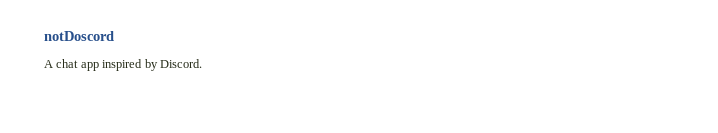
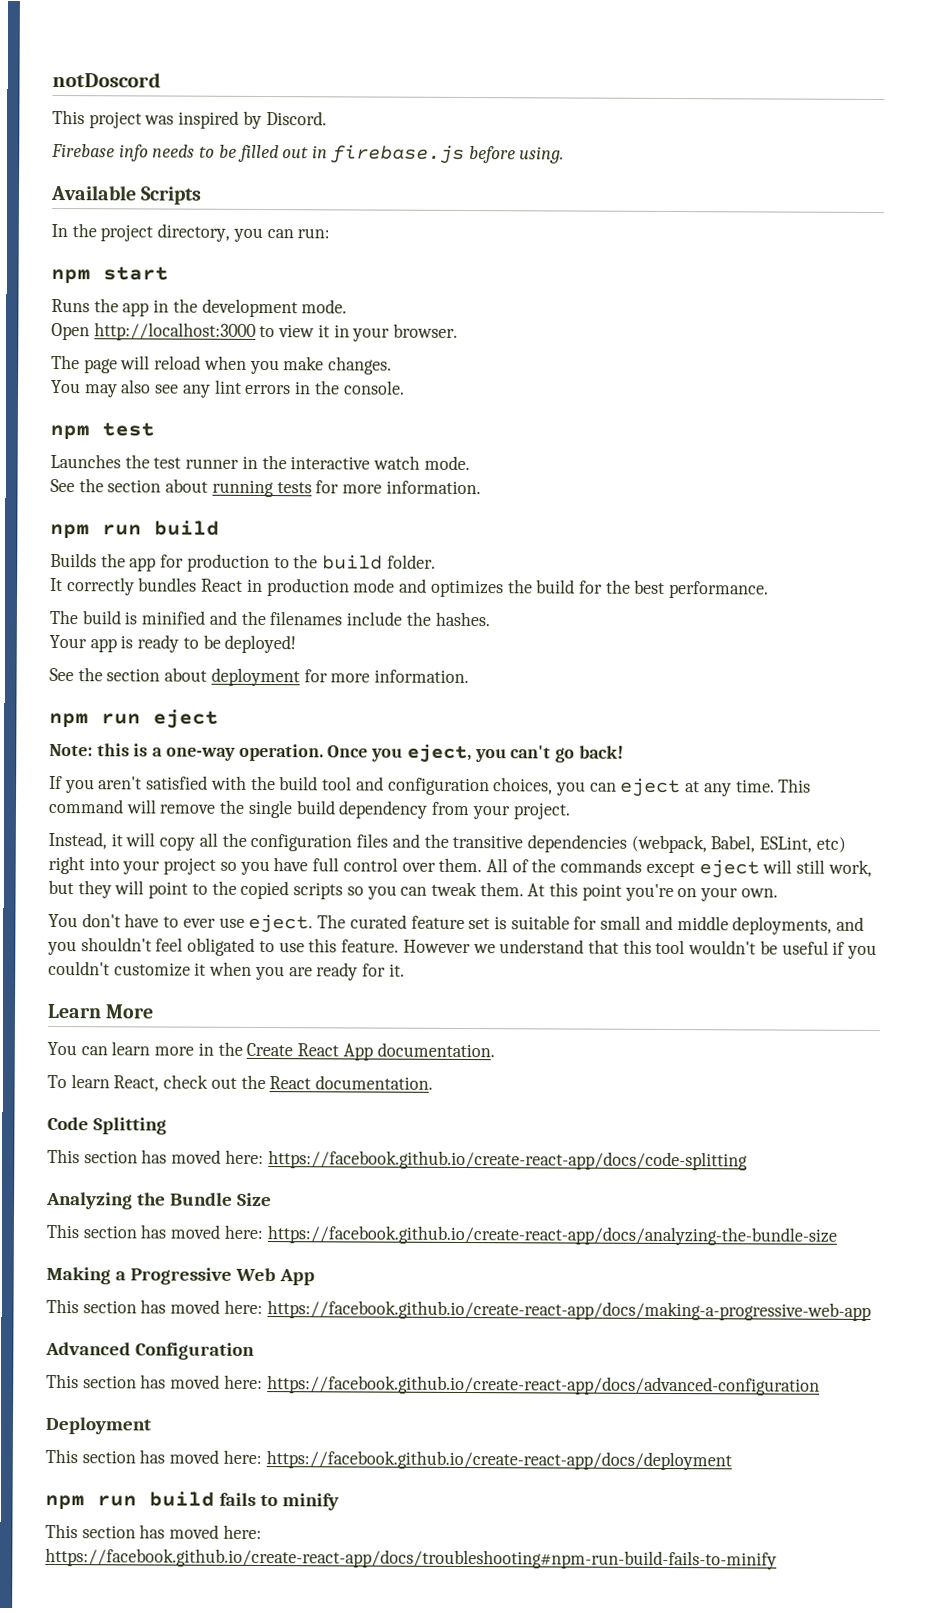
- A chat app inspired by Discord.
+ This project was inspired by Discord.
+ Firebase info needs to be filled out in firebase.js before using.
+ Available Scripts
+ In the project directory, you can run:
+ npm start
+ Runs the app in the development mode.
+ Open http://localhost:3000 to view it in your browser.
+ The page will reload when you make changes.
+ You may also see any lint errors in the console.
+ npm test
+ Launches the test runner in the interactive watch mode.
+ See the section about running tests for more information.
+ npm run build
+ Builds the app for production to the build folder.
+ It correctly bundles React in production mode and optimizes the build for the best performance.
+ The build is minified and the filenames include the hashes.
+ Your app is ready to be deployed!
+ See the section about deployment for more information.
+ npm run eject
+ Note: this is a one-way operation. Once you eject, you can't go back!
+ If you aren't satisfied with the build tool and configuration choices, you can eject at any time. This command will remove the single build dependency from your project.
+ Instead, it will copy all the configuration files and the transitive dependencies (webpack, Babel, ESLint, etc) right into your project so you have full control over them. All of the commands except eject will still work, but they will point to the copied scripts so you can tweak them. At this point you're on your own.
+ You don't have to ever use eject. The curated feature set is suitable for small and middle deployments, and you shouldn't feel obligated to use this feature. However we understand that this tool wouldn't be useful if you couldn't customize it when you are ready for it.
+ Learn More
+ You can learn more in the Create React App documentation.
+ To learn React, check out the React documentation.
+ Code Splitting
+ This section has moved here: https://facebook.github.io/create-react-app/docs/code-splitting
+ Analyzing the Bundle Size
+ This section has moved here: https://facebook.github.io/create-react-app/docs/analyzing-the-bundle-size
+ Making a Progressive Web App
+ This section has moved here: https://facebook.github.io/create-react-app/docs/making-a-progressive-web-app
+ Advanced Configuration
+ This section has moved here: https://facebook.github.io/create-react-app/docs/advanced-configuration
+ Deployment
+ This section has moved here: https://facebook.github.io/create-react-app/docs/deployment
+ npm run build fails to minify
+ This section has moved here: https://facebook.github.io/create-react-app/docs/troubleshooting#npm-run-build-fails-to-minify

